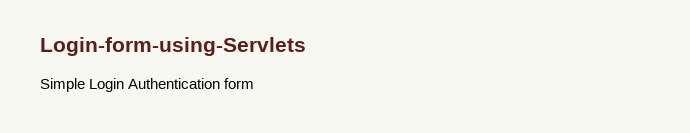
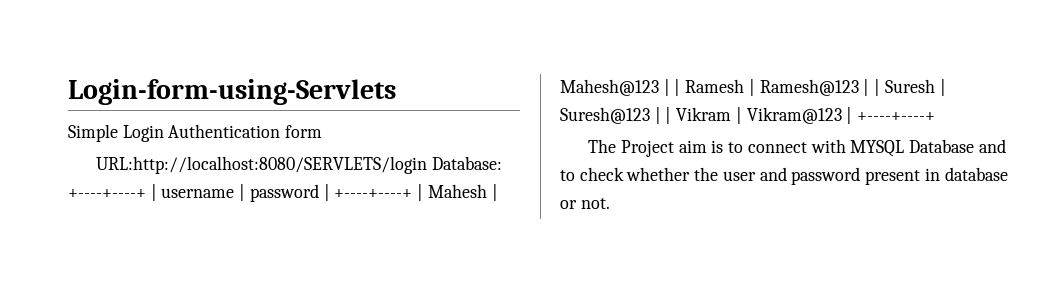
+ URL:http://localhost:8080/SERVLETS/login Database: +----+----+ | username | password | +----+----+ | Mahesh | Mahesh@123 | | Ramesh | Ramesh@123 | | Suresh | Suresh@123 | | Vikram | Vikram@123 | +----+----+
+ The Project aim is to connect with MYSQL Database and to check whether the user and password present in database or not.

